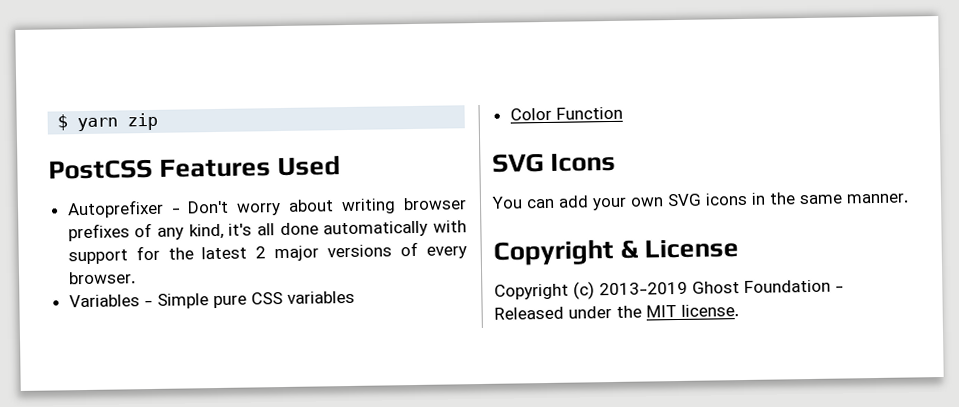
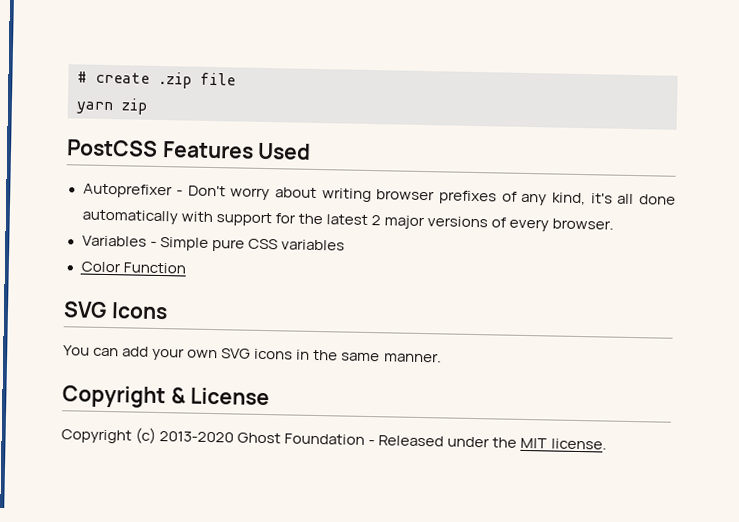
- $ yarn zip
+ # create .zip file
+ yarn zip
- Copyright (c) 2013-2019 Ghost Foundation - Released under the MIT license.
+ Copyright (c) 2013-2020 Ghost Foundation - Released under the MIT license.

